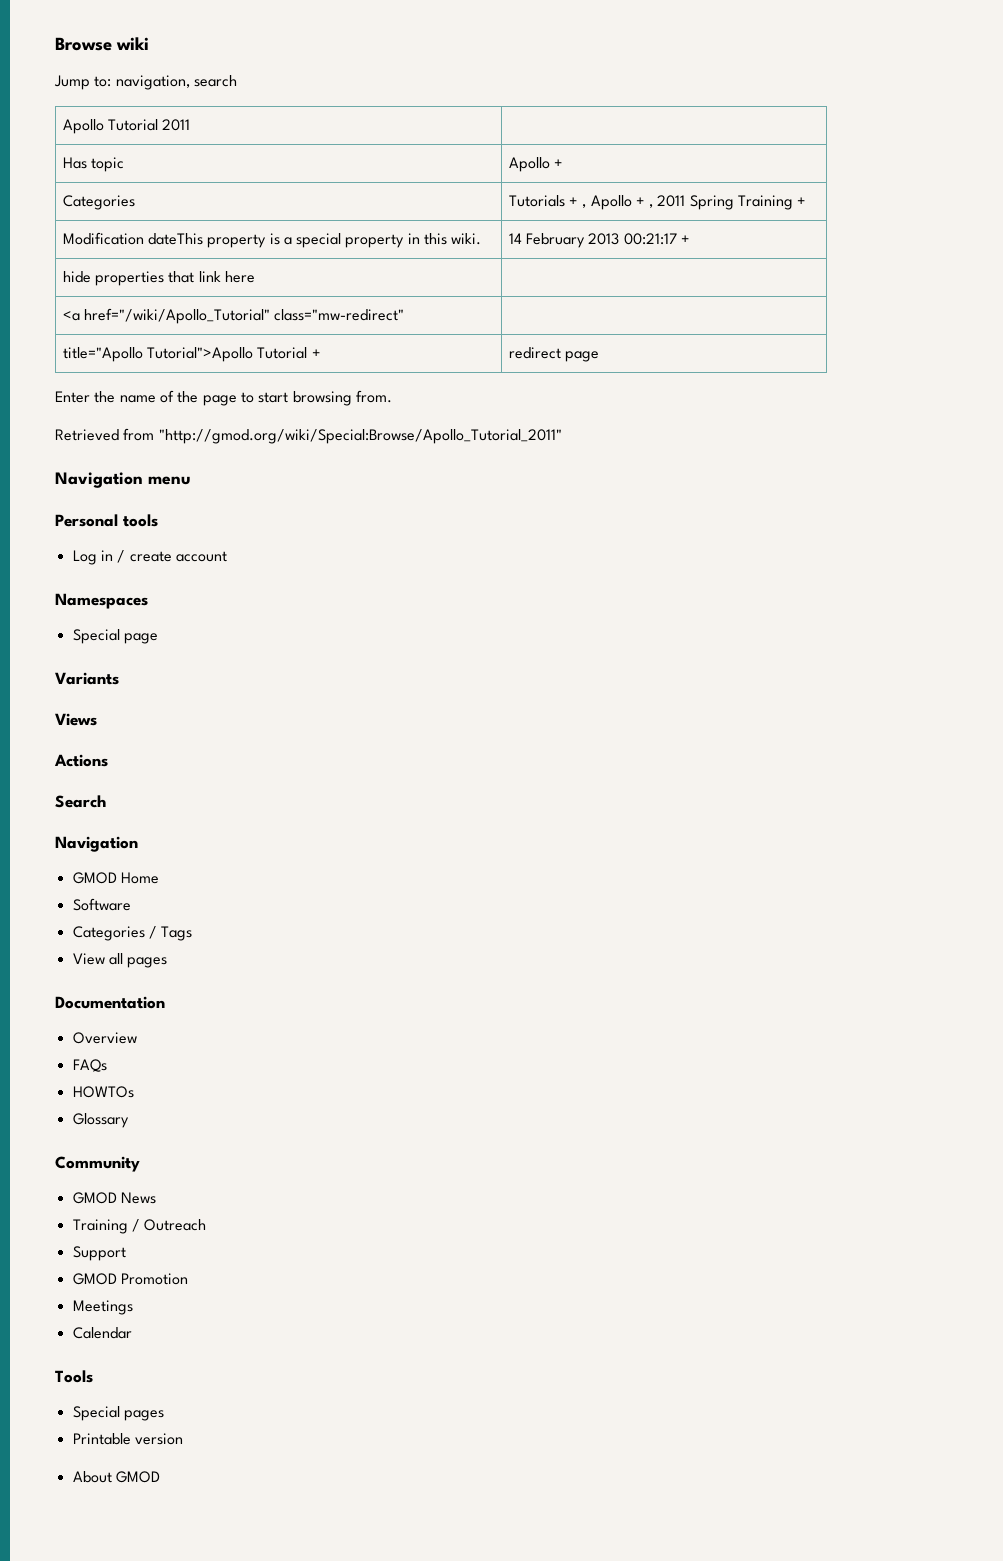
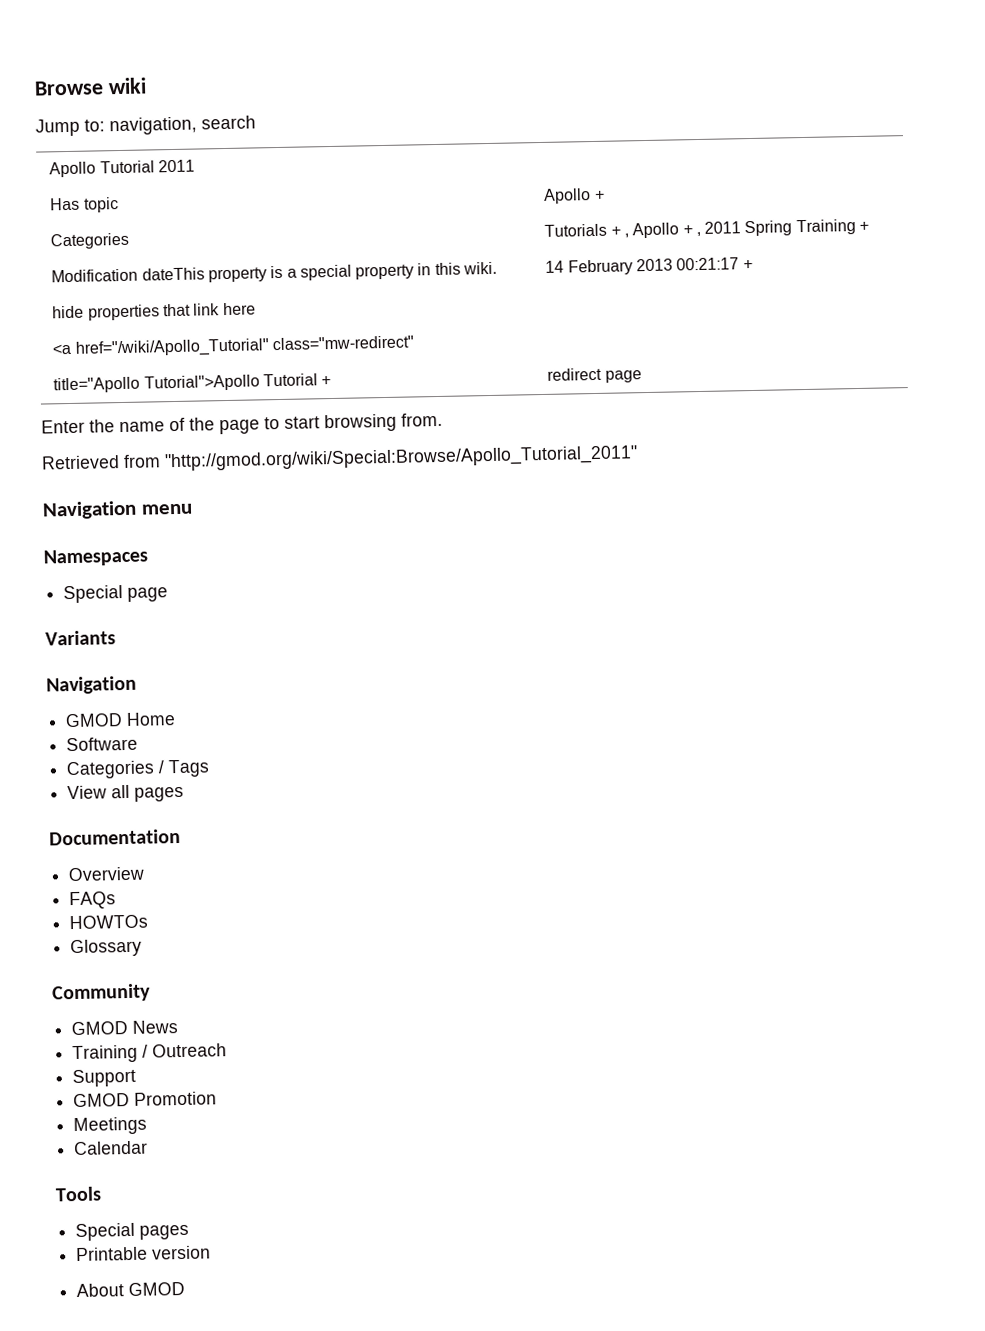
- Personal tools
- Log in / create account
- Views
- Actions
- Search

